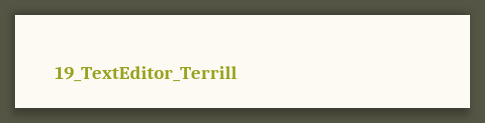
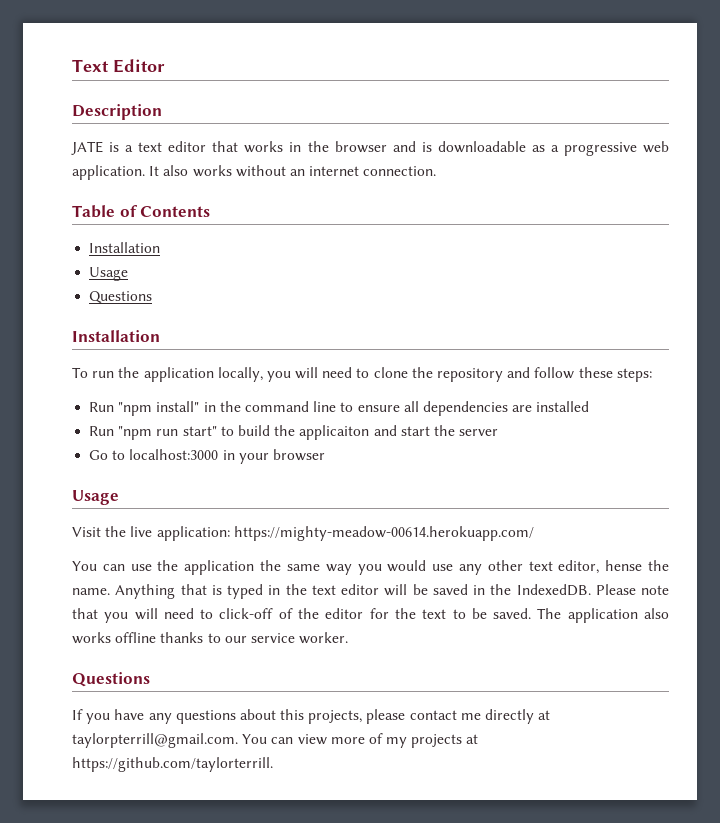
- 19_TextEditor_Terrill
+ Text Editor
+ Description
+ JATE is a text editor that works in the browser and is downloadable as a progressive web application. It also works without an internet connection.
+ Table of Contents
+ Installation
+ Usage
+ Questions
+ Installation
+ To run the application locally, you will need to clone the repository and follow these steps:
+ Run "npm install" in the command line to ensure all dependencies are installed
+ Run "npm run start" to build the applicaiton and start the server
+ Go to localhost:3000 in your browser
+ Usage
+ Visit the live application: https://mighty-meadow-00614.herokuapp.com/
+ You can use the application the same way you would use any other text editor, hense the name. Anything that is typed in the text editor will be saved in the IndexedDB. Please note that you will need to click-off of the editor for the text to be saved. The application also works offline thanks to our service worker.
+ Questions
+ If you have any questions about this projects, please contact me directly at taylorpterrill@gmail.com. You can view more of my projects at https://github.com/taylorterrill.

